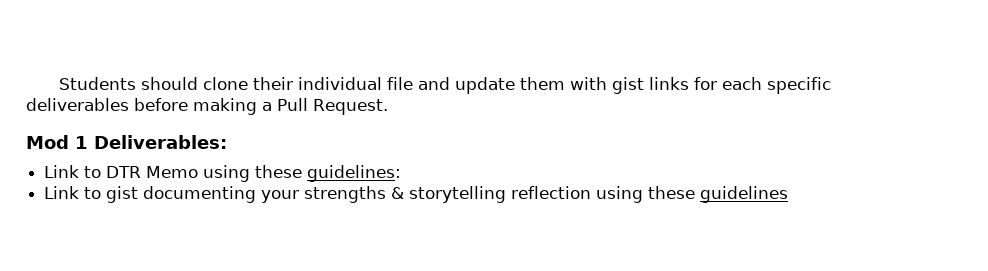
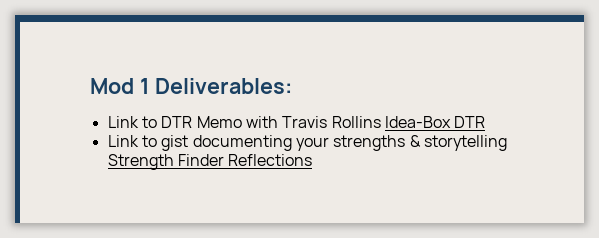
- Students should clone their individual file and update them with gist links for each specific deliverables before making a Pull Request.
- Link to DTR Memo using these guidelines:
+ Link to DTR Memo with Travis Rollins Idea-Box DTR
- Link to gist documenting your strengths & storytelling reflection using these guidelines
+ Link to gist documenting your strengths & storytelling Strength Finder Reflections

